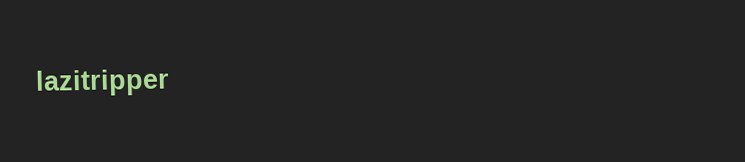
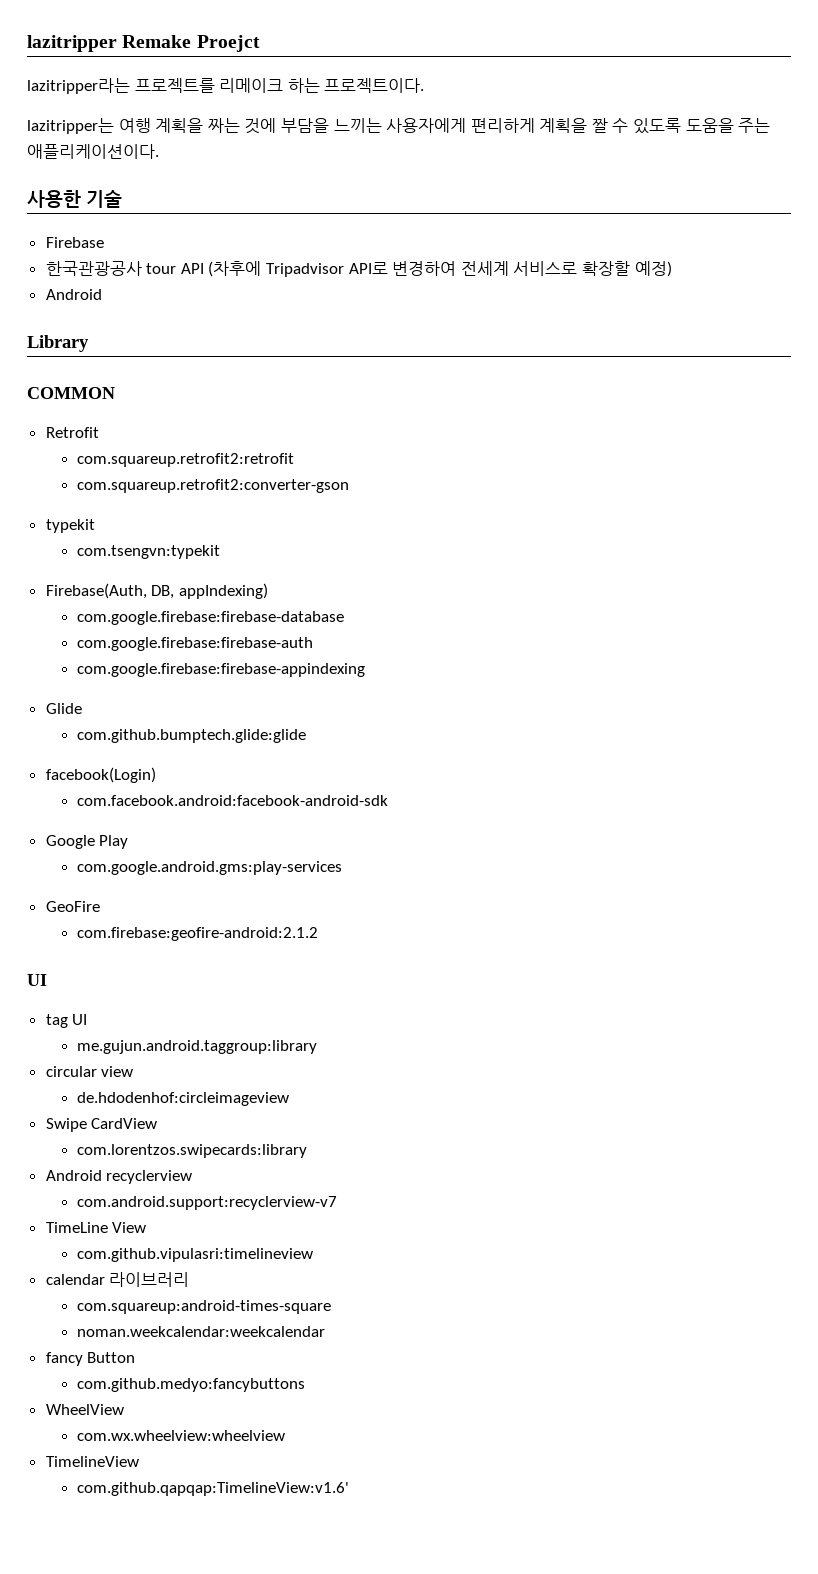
- lazitripper
+ lazitripper Remake Proejct
+ lazitripper라는 프로젝트를 리메이크 하는 프로젝트이다.
+ lazitripper는 여행 계획을 짜는 것에 부담을 느끼는 사용자에게 편리하게 계획을 짤 수 있도록 도움을 주는 애플리케이션이다.
+ 사용한 기술
+ Firebase
+ 한국관광공사 tour API (차후에 Tripadvisor API로 변경하여 전세계 서비스로 확장할 예정)
+ Android
+ Library
+ COMMON
+ Retrofit
+ com.squareup.retrofit2:retrofit
+ com.squareup.retrofit2:converter-gson
+ typekit
+ com.tsengvn:typekit
+ Firebase(Auth, DB, appIndexing)
+ com.google.firebase:firebase-database
+ com.google.firebase:firebase-auth
+ com.google.firebase:firebase-appindexing
+ Glide
+ com.github.bumptech.glide:glide
+ facebook(Login)
+ com.facebook.android:facebook-android-sdk
+ Google Play
+ com.google.android.gms:play-services
+ GeoFire
+ com.firebase:geofire-android:2.1.2
+ UI
+ tag UI
+ me.gujun.android.taggroup:library
+ circular view
+ de.hdodenhof:circleimageview
+ Swipe CardView
+ com.lorentzos.swipecards:library
+ Android recyclerview
+ com.android.support:recyclerview-v7
+ TimeLine View
+ com.github.vipulasri:timelineview
+ calendar 라이브러리
+ com.squareup:android-times-square
+ noman.weekcalendar:weekcalendar
+ fancy Button
+ com.github.medyo:fancybuttons
+ WheelView
+ com.wx.wheelview:wheelview
+ TimelineView
+ com.github.qapqap:TimelineView:v1.6'

